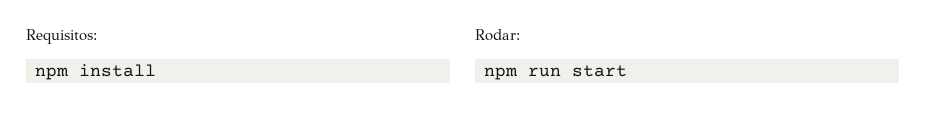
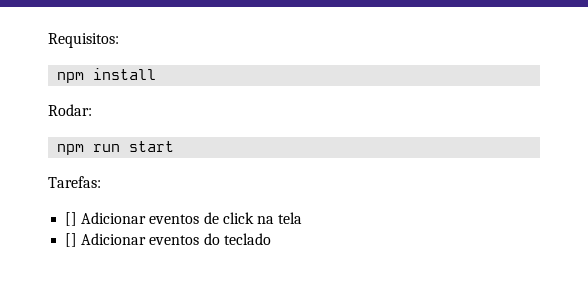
+ Tarefas:
+ [] Adicionar eventos de click na tela
+ [] Adicionar eventos do teclado

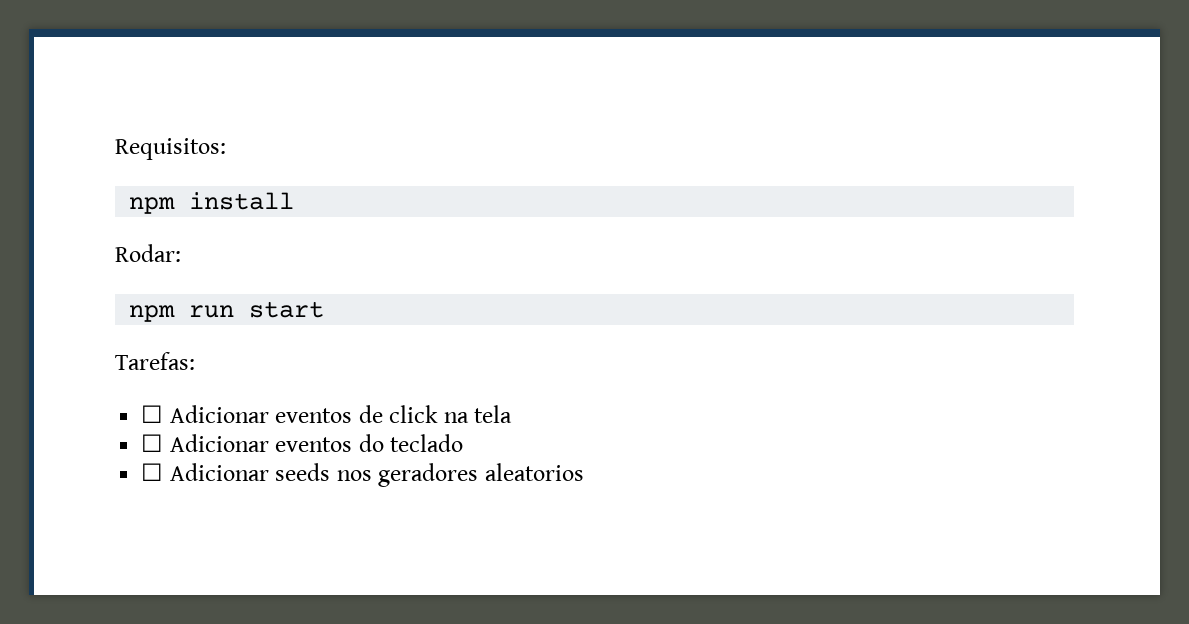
- [] Adicionar eventos de click na tela
+ ☐ Adicionar eventos de click na tela
- [] Adicionar eventos do teclado
+ ☐ Adicionar eventos do teclado
+ ☐ Adicionar seeds nos geradores aleatorios

